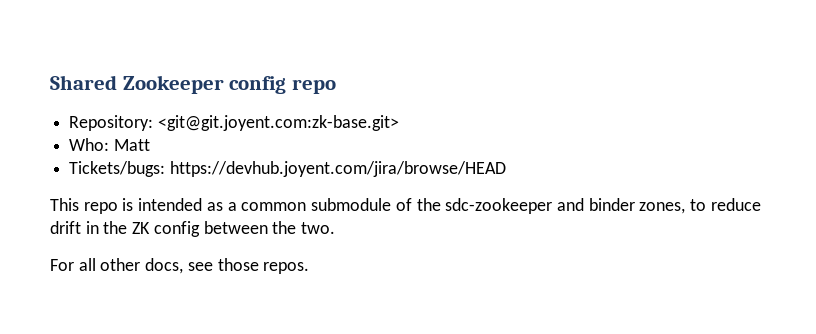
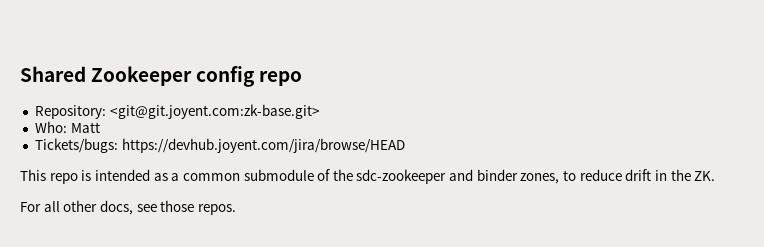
- This repo is intended as a common submodule of the sdc-zookeeper and binder zones, to reduce drift in the ZK config between the two.
+ This repo is intended as a common submodule of the sdc-zookeeper and binder zones, to reduce drift in the ZK.

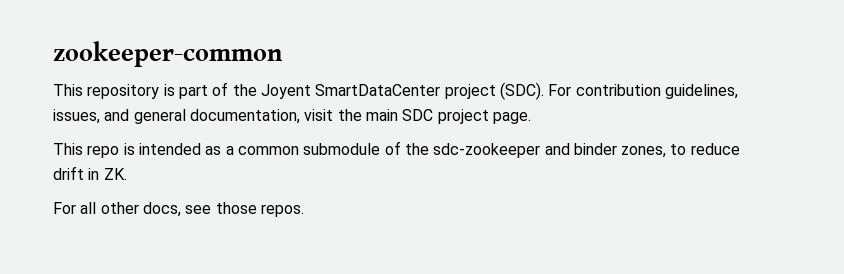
- Shared Zookeeper config repo
- Repository: <git@git.joyent.com:zk-base.git>
- Who: Matt
- Tickets/bugs: https://devhub.joyent.com/jira/browse/HEAD
+ zookeeper-common
+ This repository is part of the Joyent SmartDataCenter project (SDC). For contribution guidelines, issues, and general documentation, visit the main SDC project page.
- This repo is intended as a common submodule of the sdc-zookeeper and binder zones, to reduce drift in the ZK.
+ This repo is intended as a common submodule of the sdc-zookeeper and binder zones, to reduce drift in ZK.

